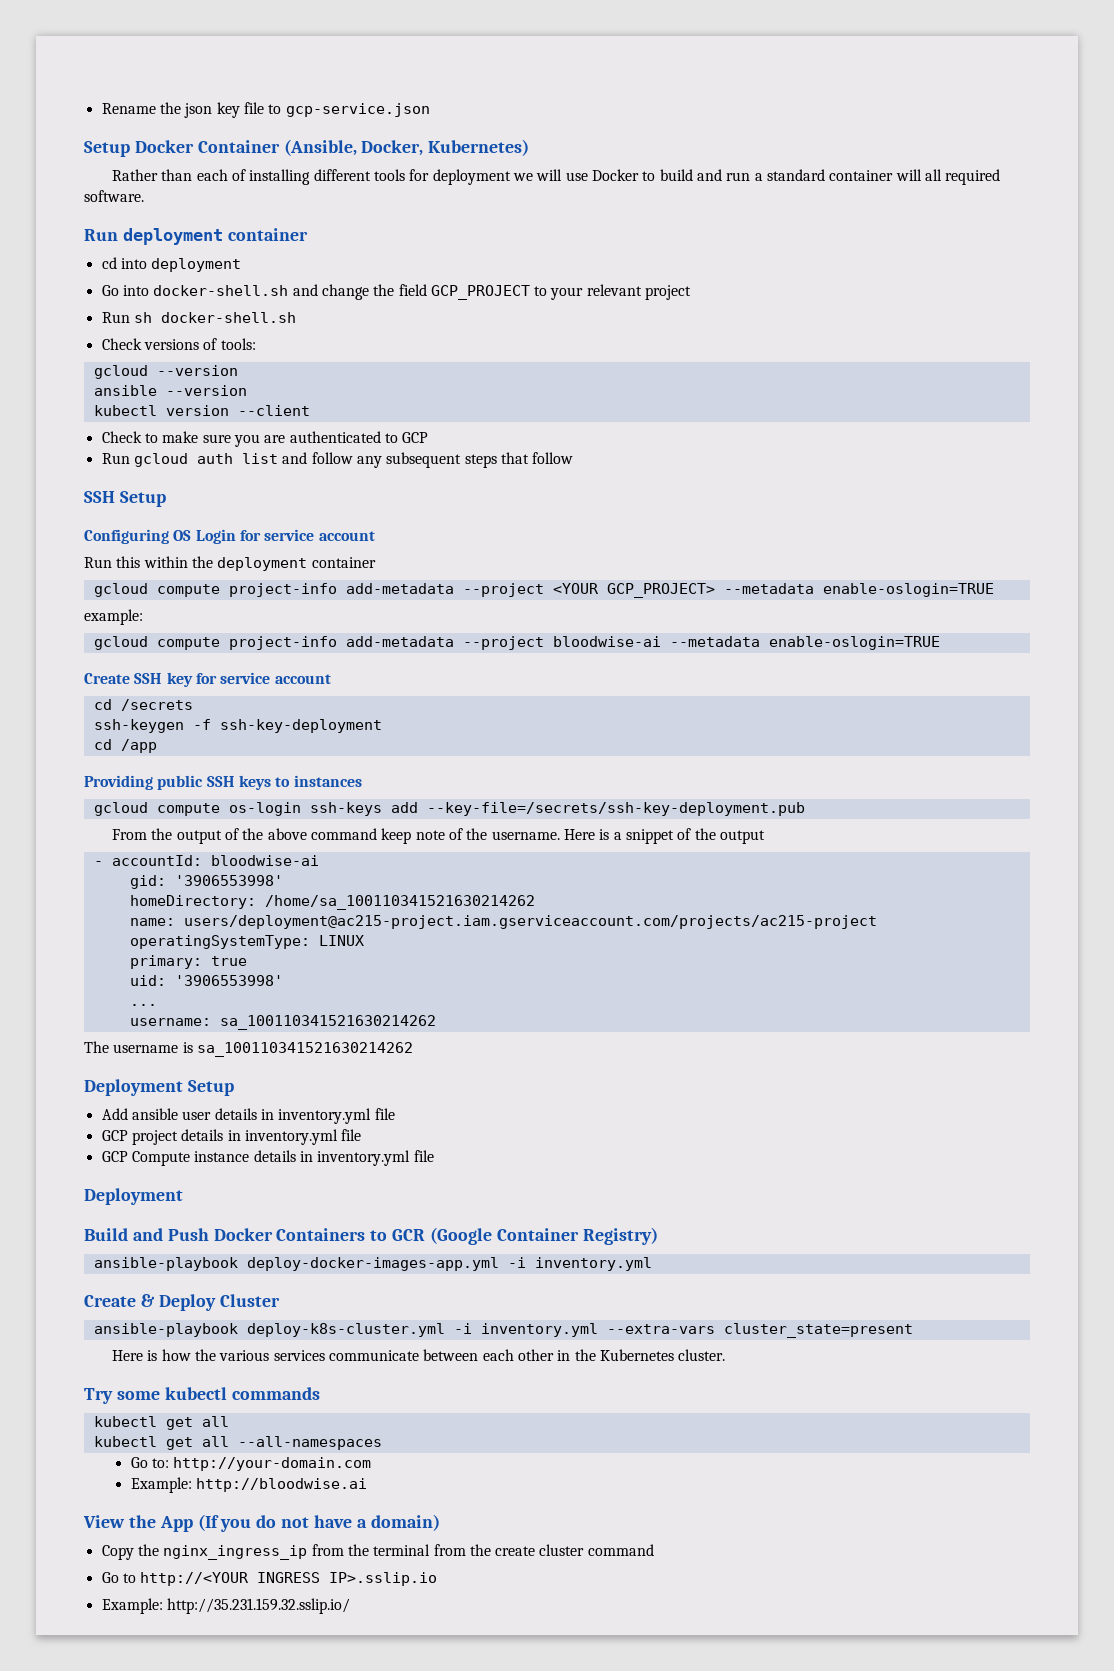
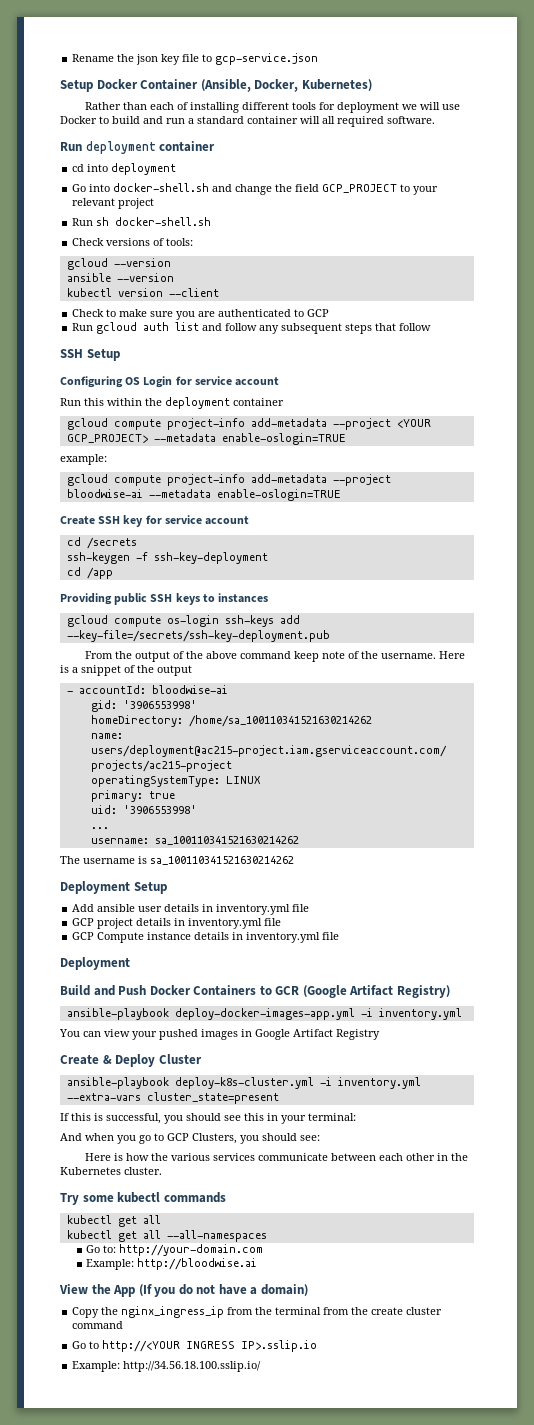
- Build and Push Docker Containers to GCR (Google Container Registry)
+ Build and Push Docker Containers to GCR (Google Artifact Registry)
+ You can view your pushed images in Google Artifact Registry
+ If this is successful, you should see this in your terminal:
+ And when you go to GCP Clusters, you should see:
- Example: http://35.231.159.32.sslip.io/
+ Example: http://34.56.18.100.sslip.io/

